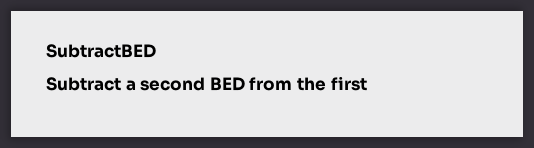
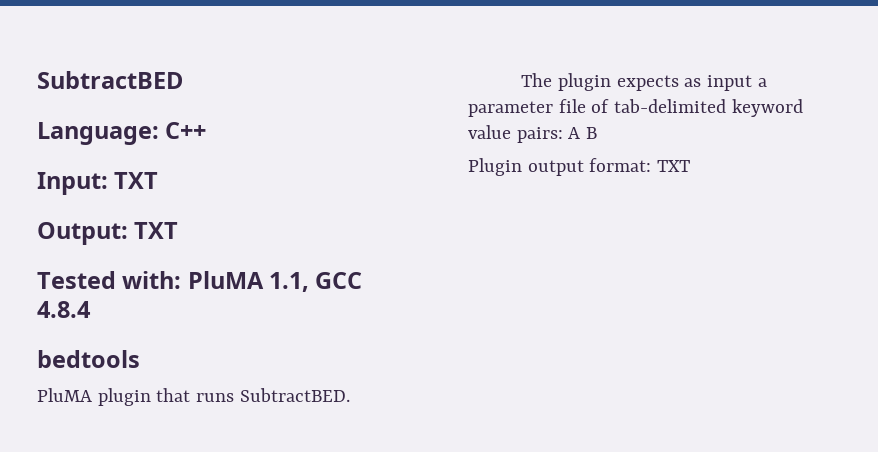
- Subtract a second BED from the first
+ Language: C++
+ Input: TXT
+ Output: TXT
+ Tested with: PluMA 1.1, GCC 4.8.4
+ bedtools
+ PluMA plugin that runs SubtractBED.
+ The plugin expects as input a parameter file of tab-delimited keyword value pairs: A B
+ Plugin output format: TXT

